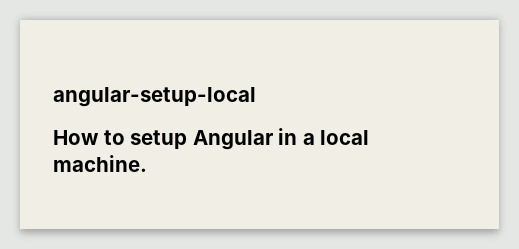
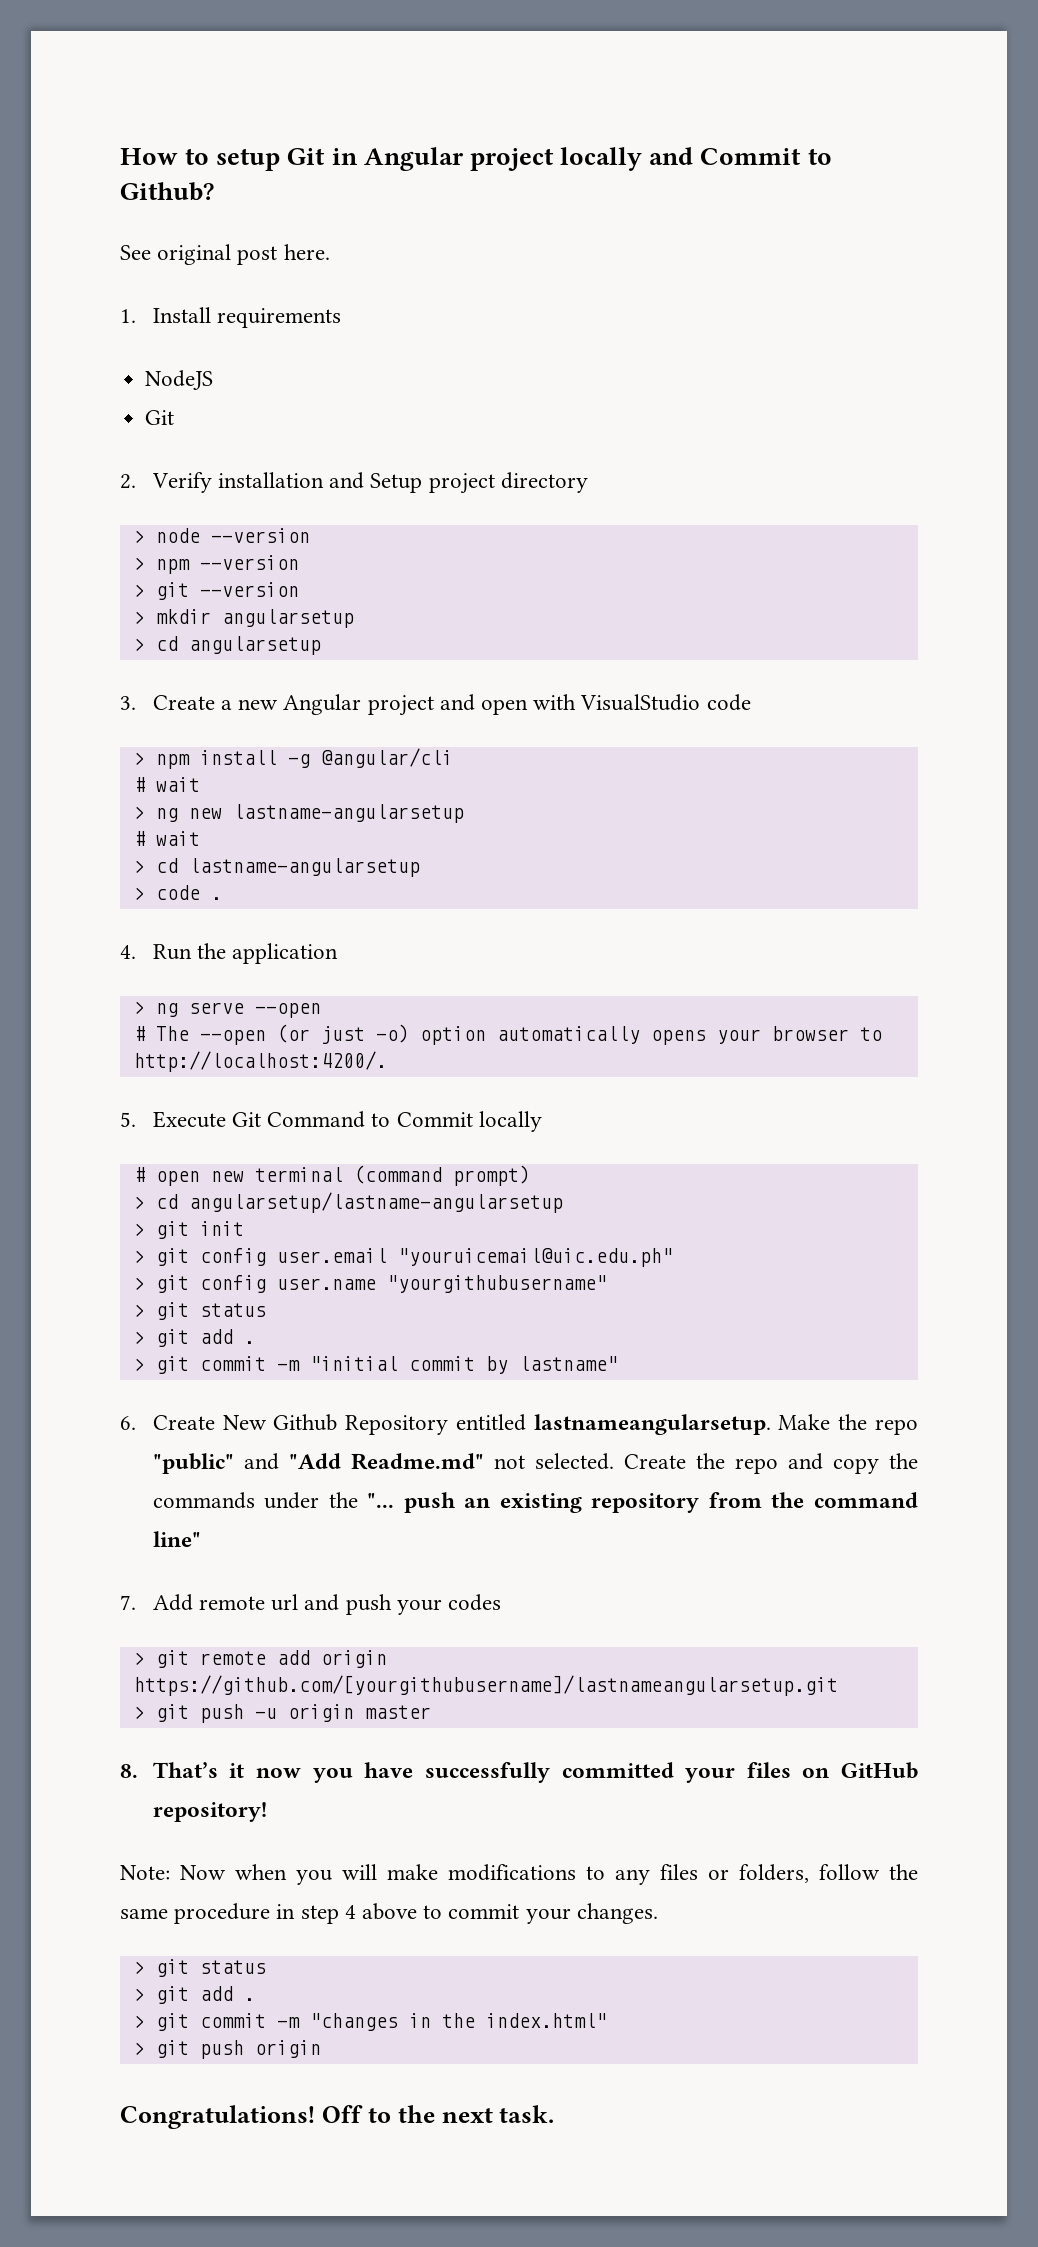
- angular-setup-local
- How to setup Angular in a local machine.
+ How to setup Git in Angular project locally and Commit to Github?
+ See original post here.
+ 1. Install requirements
+ NodeJS
+ Git
+ 2. Verify installation and Setup project directory
+ > node --version
+ > npm --version
+ > git --version
+ > mkdir angularsetup
+ > cd angularsetup
+ 3. Create a new Angular project and open with VisualStudio code
+ > npm install -g @angular/cli
+ # wait
+ > ng new lastname-angularsetup
+ # wait
+ > cd lastname-angularsetup
+ > code .
+ 4. Run the application
+ > ng serve --open
+ # The --open (or just -o) option automatically opens your browser to http://localhost:4200/.
+ 5. Execute Git Command to Commit locally
+ # open new terminal (command prompt)
+ > cd angularsetup/lastname-angularsetup
+ > git init
+ > git config user.email "youruicemail@uic.edu.ph"
+ > git config user.name "yourgithubusername"
+ > git status
+ > git add .
+ > git commit -m "initial commit by lastname"
+ 6. Create New Github Repository entitled lastnameangularsetup. Make the repo "public" and "Add Readme.md" not selected. Create the repo and copy the commands under the "... push an existing repository from the command line"
+ 7. Add remote url and push your codes
+ > git remote add origin https://github.com/[yourgithubusername]/lastnameangularsetup.git
+ > git push -u origin master
+ 8. That’s it now you have successfully committed your files on GitHub repository!
+ Note: Now when you will make modifications to any files or folders, follow the same procedure in step 4 above to commit your changes.
+ > git status
+ > git add .
+ > git commit -m "changes in the index.html"
+ > git push origin
+ Congratulations! Off to the next task.

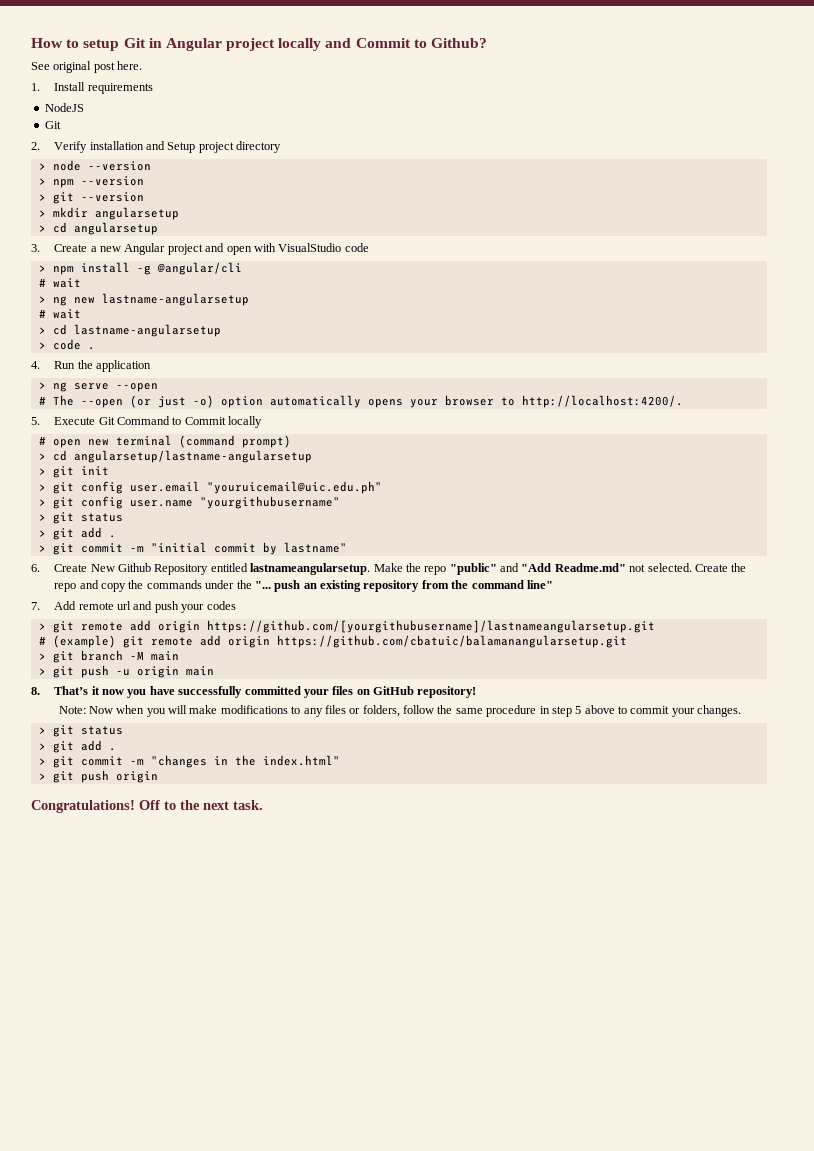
+ # (example) git remote add origin https://github.com/cbatuic/balamanangularsetup.git
+ > git branch -M main
- > git push -u origin master
+ > git push -u origin main
- Note: Now when you will make modifications to any files or folders, follow the same procedure in step 4 above to commit your changes.
+ Note: Now when you will make modifications to any files or folders, follow the same procedure in step 5 above to commit your changes.

